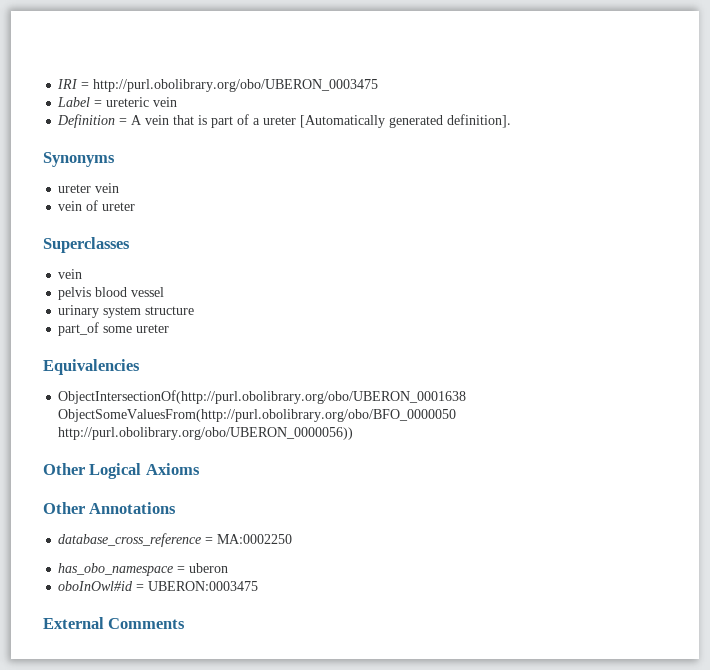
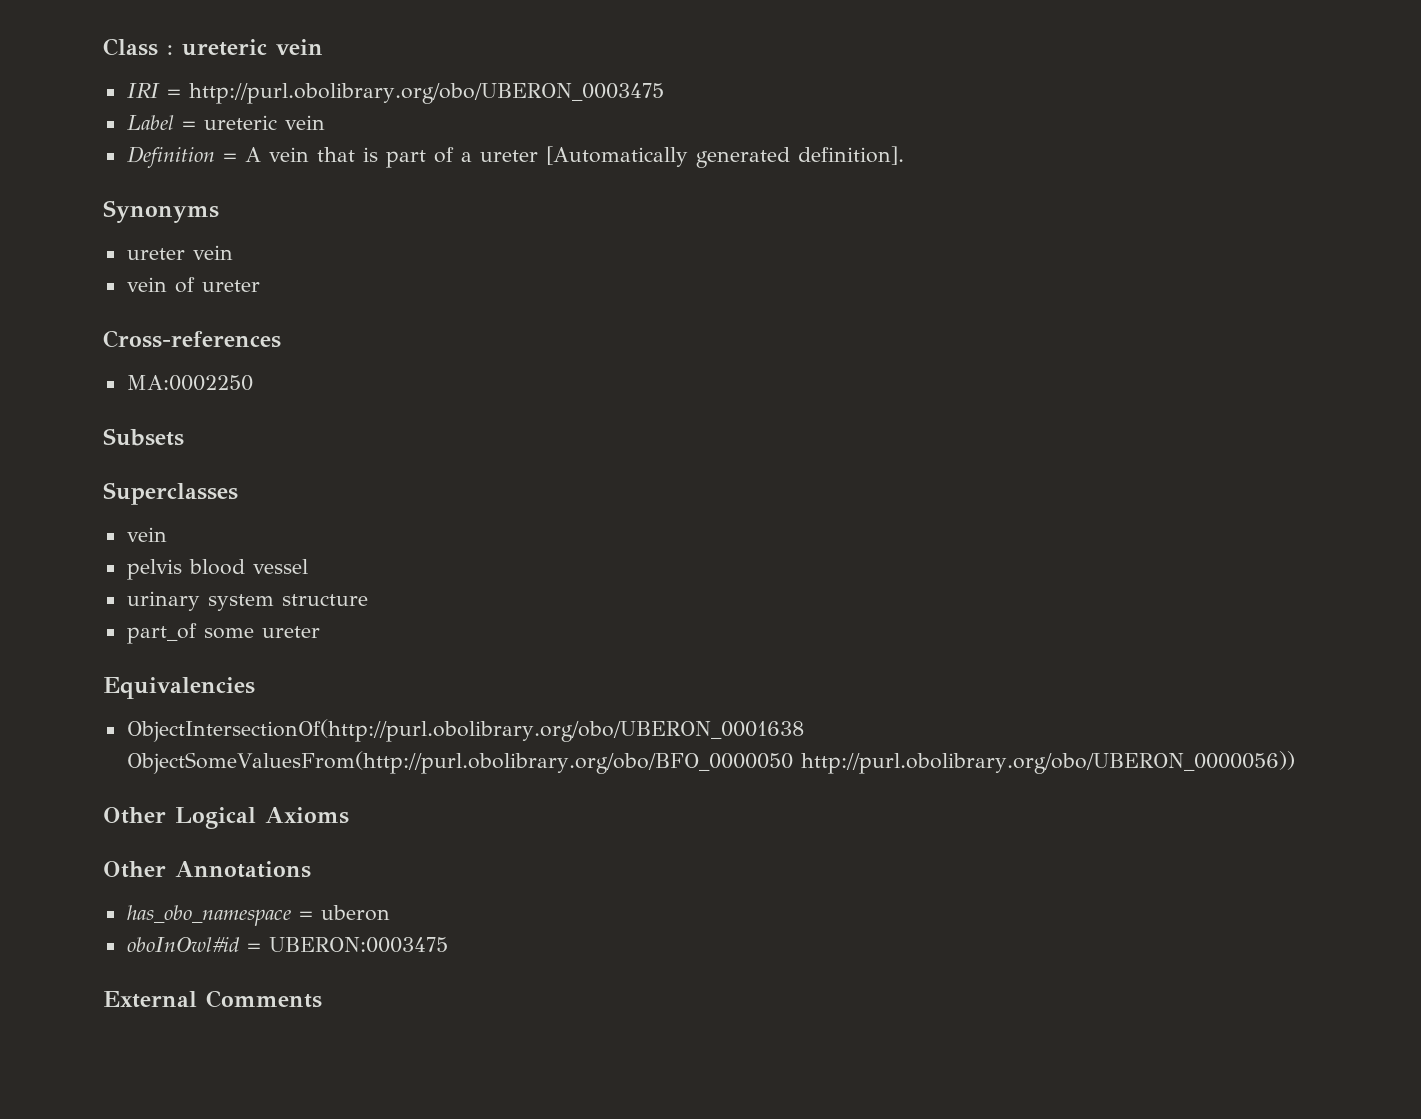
+ Class : ureteric vein
+ Cross-references
+ MA:0002250
+ Subsets
- database_cross_reference = MA:0002250

